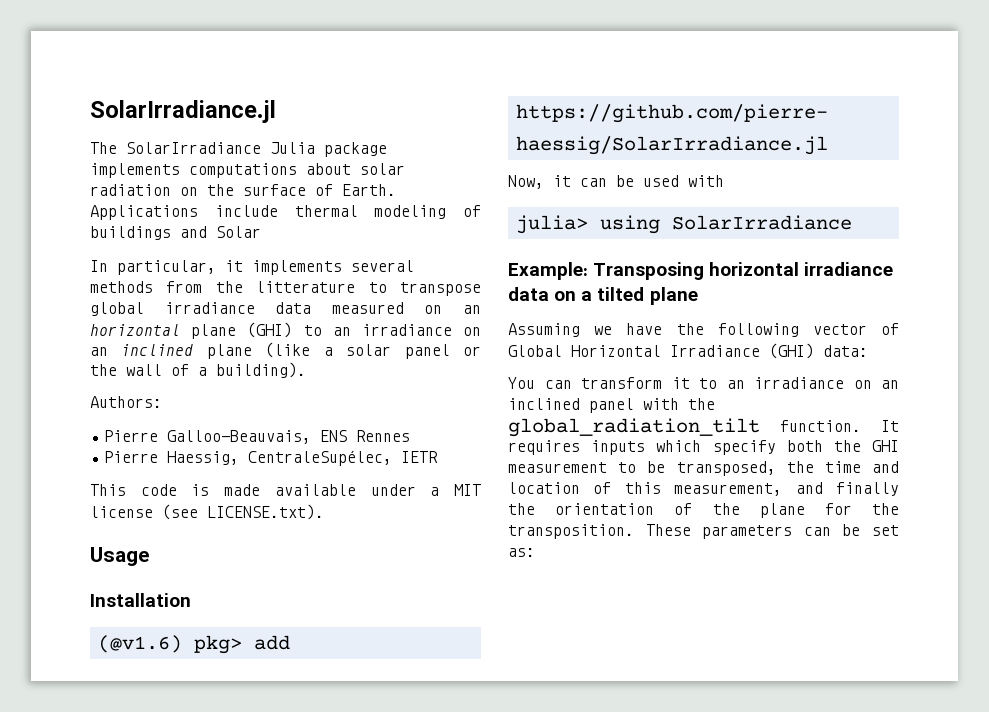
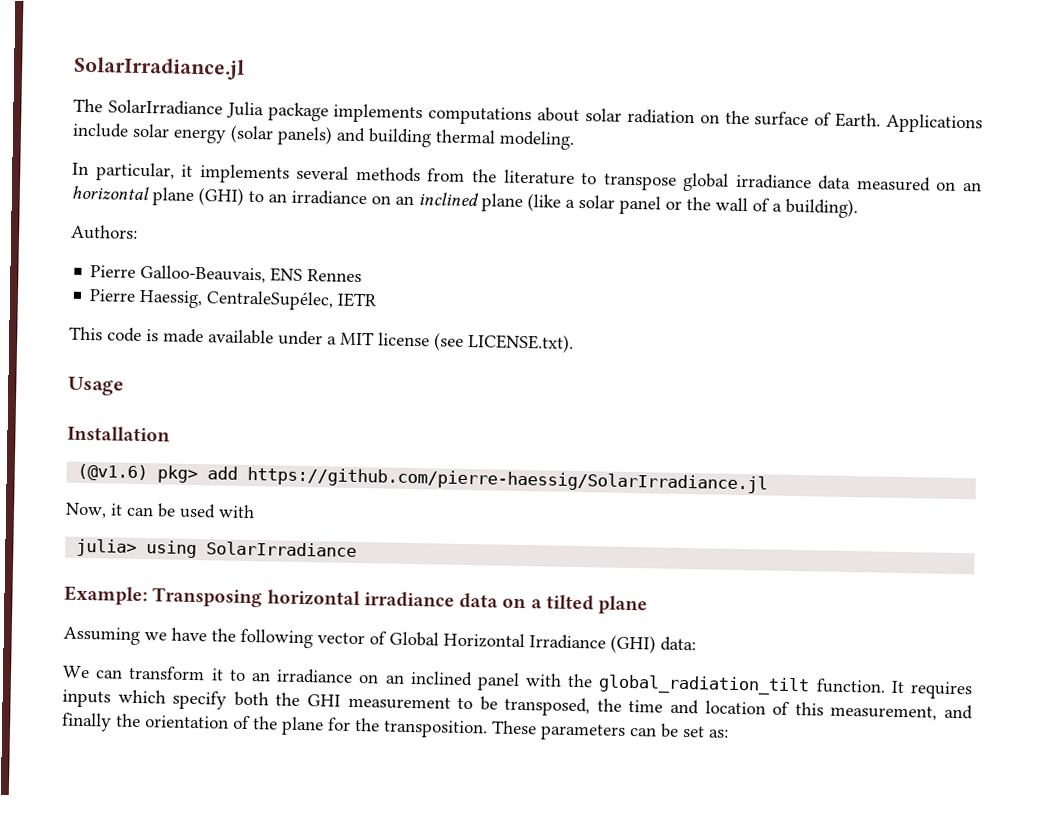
- Applications include thermal modeling of buildings and Solar
+ Applications include solar energy (solar panels) and building thermal modeling.
- In particular, it implements several methods from the litterature to transpose global irradiance data measured on an horizontal plane (GHI) to an irradiance on an inclined plane (like a solar panel or the wall of a building).
+ In particular, it implements several methods from the literature to transpose global irradiance data measured on an horizontal plane (GHI) to an irradiance on an inclined plane (like a solar panel or the wall of a building).
- You can transform it to an irradiance on an inclined panel with the global_radiation_tilt function.
+ We can transform it to an irradiance on an inclined panel with the global_radiation_tilt function.

